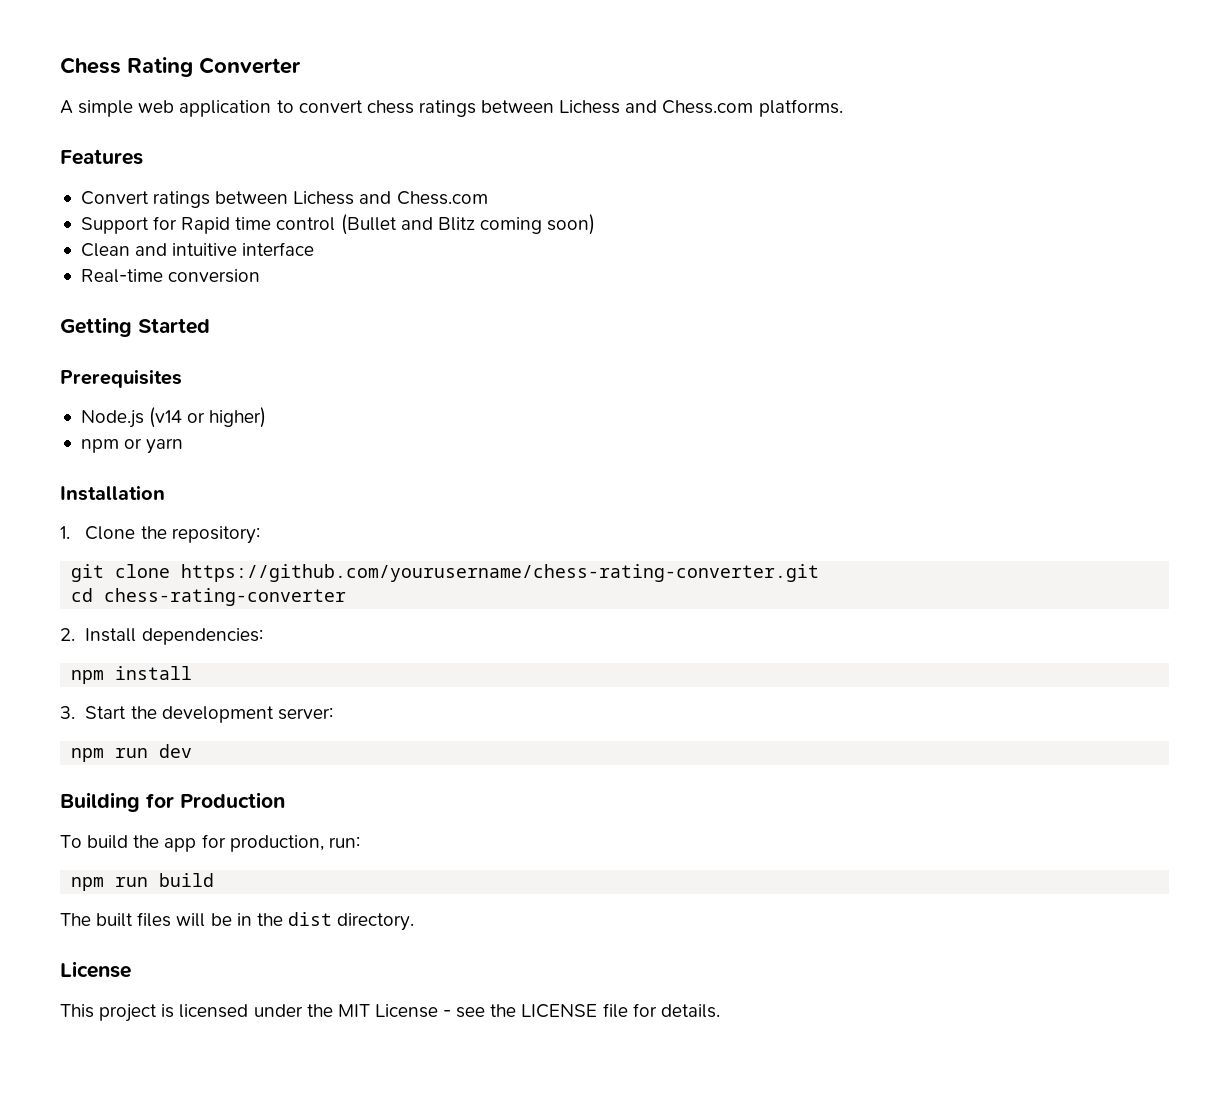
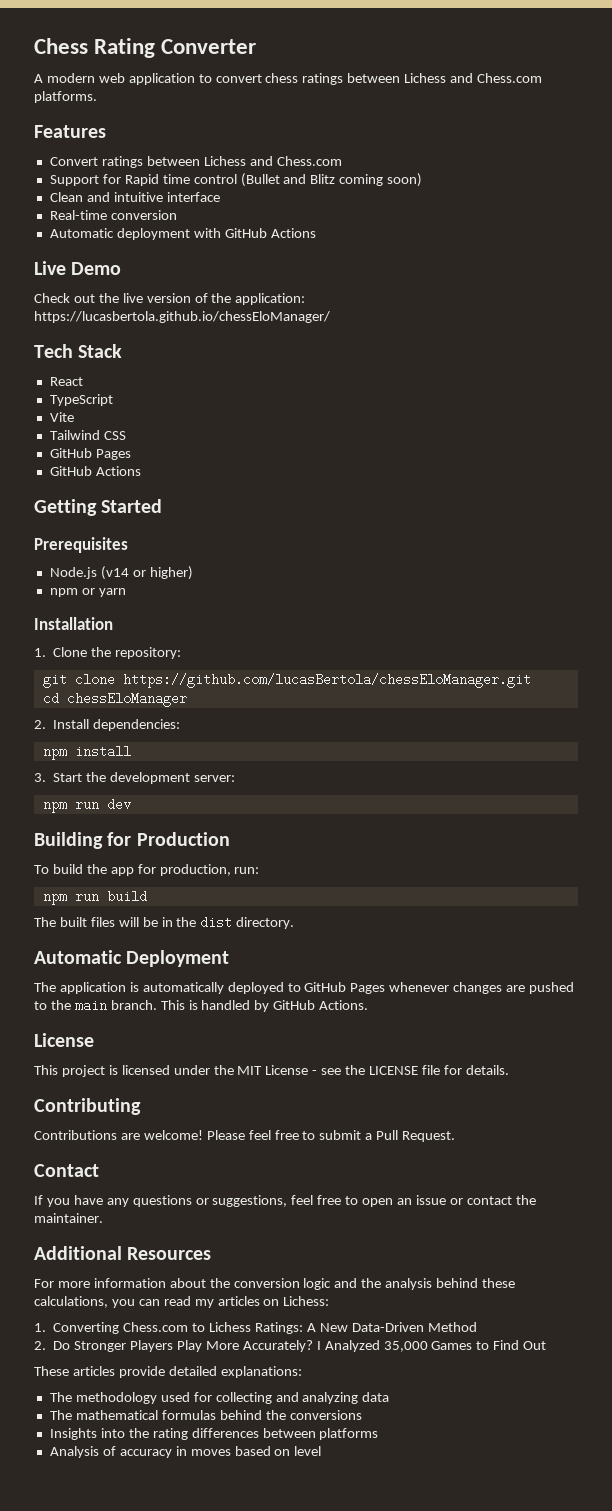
- A simple web application to convert chess ratings between Lichess and Chess.com platforms.
+ A modern web application to convert chess ratings between Lichess and Chess.com platforms.
+ Automatic deployment with GitHub Actions
+ Live Demo
+ Check out the live version of the application: https://lucasbertola.github.io/chessEloManager/
+ Tech Stack
+ React
+ TypeScript
+ Vite
+ Tailwind CSS
+ GitHub Pages
+ GitHub Actions
- git clone https://github.com/yourusername/chess-rating-converter.git
+ git clone https://github.com/lucasBertola/chessEloManager.git
- cd chess-rating-converter
+ cd chessEloManager
+ Automatic Deployment
+ The application is automatically deployed to GitHub Pages whenever changes are pushed to the main branch. This is handled by GitHub Actions.
+ Contributing
+ Contributions are welcome! Please feel free to submit a Pull Request.
+ Contact
+ If you have any questions or suggestions, feel free to open an issue or contact the maintainer.
+ Additional Resources
+ For more information about the conversion logic and the analysis behind these calculations, you can read my articles on Lichess:
+ 1. Converting Chess.com to Lichess Ratings: A New Data-Driven Method
+ 2. Do Stronger Players Play More Accurately? I Analyzed 35,000 Games to Find Out
+ These articles provide detailed explanations:
+ The methodology used for collecting and analyzing data
+ The mathematical formulas behind the conversions
+ Insights into the rating differences between platforms
+ Analysis of accuracy in moves based on level

